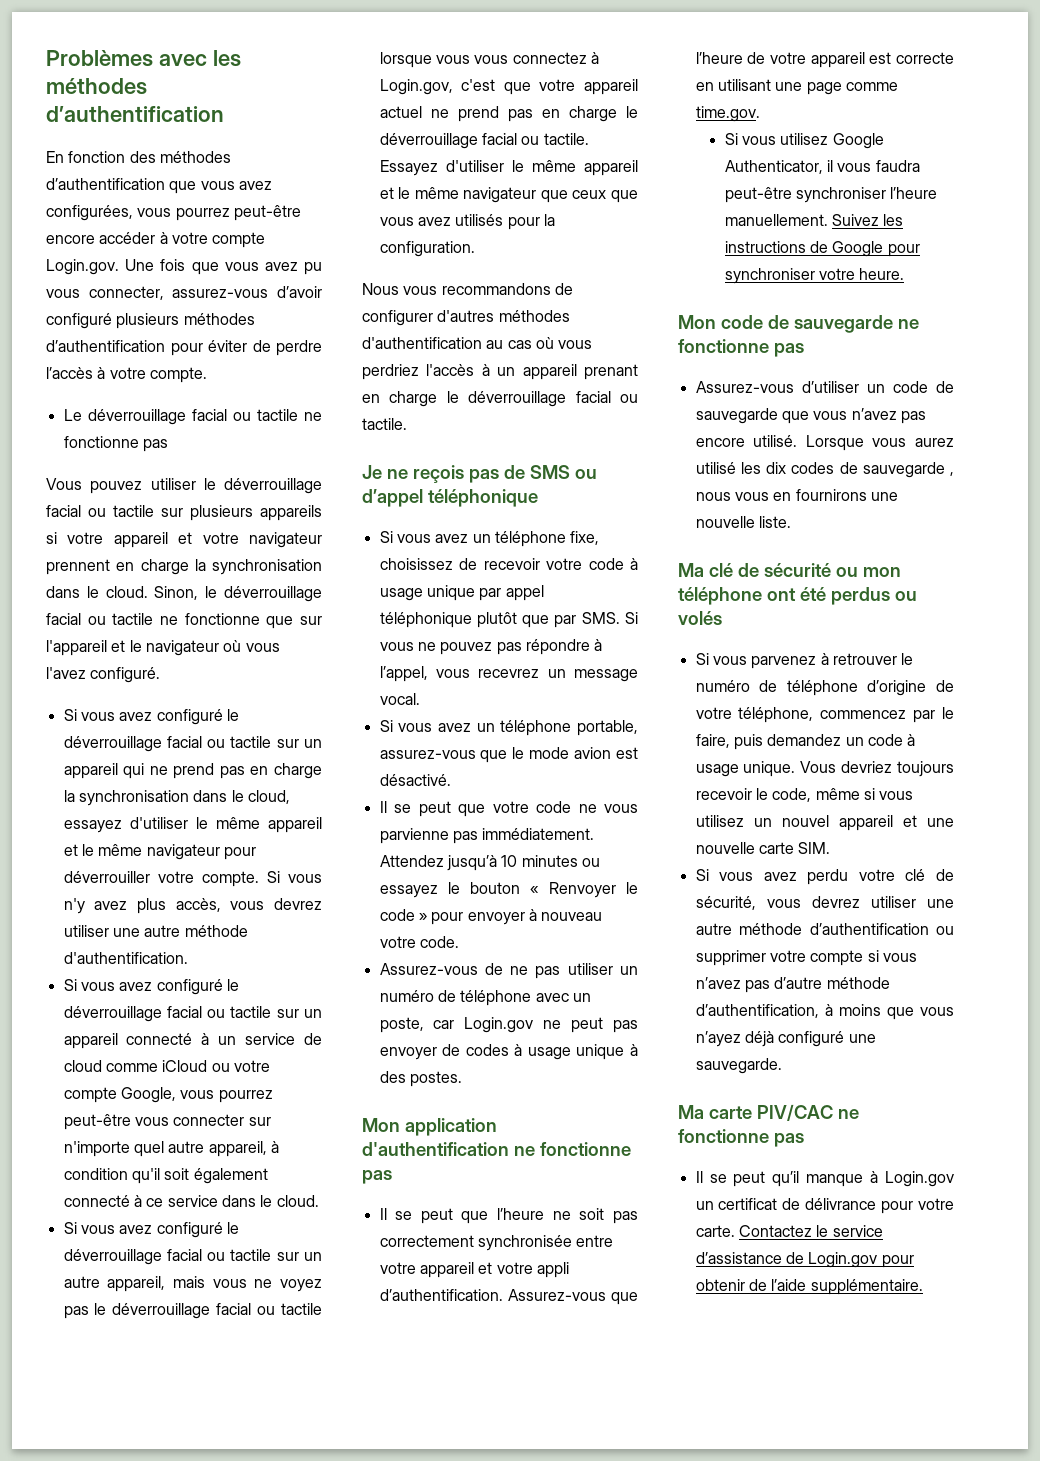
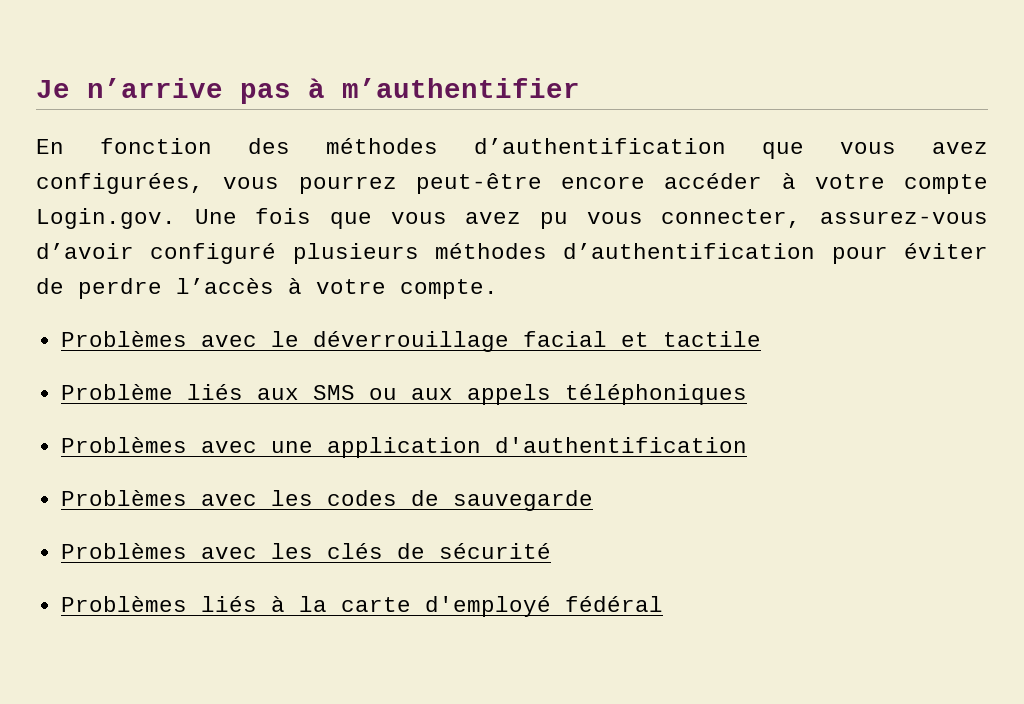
- Problèmes avec les méthodes d’authentification
+ Je n’arrive pas à m’authentifier
- Le déverrouillage facial ou tactile ne fonctionne pas
- Vous pouvez utiliser le déverrouillage facial ou tactile sur plusieurs appareils si votre appareil et votre navigateur prennent en charge la synchronisation dans le cloud. Sinon, le déverrouillage facial ou tactile ne fonctionne que sur l'appareil et le navigateur où vous l'avez configuré.
- Si vous avez configuré le déverrouillage facial ou tactile sur un appareil qui ne prend pas en charge la synchronisation dans le cloud, essayez d'utiliser le même appareil et le même navigateur pour déverrouiller votre compte. Si vous n'y avez plus accès, vous devrez utiliser une autre méthode d'authentification.
- Si vous avez configuré le déverrouillage facial ou tactile sur un appareil connecté à un service de cloud comme iCloud ou votre compte Google, vous pourrez peut-être vous connecter sur n'importe quel autre appareil, à condition qu'il soit également connecté à ce service dans le cloud.
- Si vous avez configuré le déverrouillage facial ou tactile sur un autre appareil, mais vous ne voyez pas le déverrouillage facial ou tactile lorsque vous vous connectez à Login.gov, c'est que votre appareil actuel ne prend pas en charge le déverrouillage facial ou tactile. Essayez d'utiliser le même appareil et le même navigateur que ceux que vous avez utilisés pour la configuration.
- Nous vous recommandons de configurer d'autres méthodes d'authentification au cas où vous perdriez l'accès à un appareil prenant en charge le déverrouillage facial ou tactile.
- Je ne reçois pas de SMS ou d’appel téléphonique
- Si vous avez un téléphone fixe, choisissez de recevoir votre code à usage unique par appel téléphonique plutôt que par SMS. Si vous ne pouvez pas répondre à l’appel, vous recevrez un message vocal.
- Si vous avez un téléphone portable, assurez-vous que le mode avion est désactivé.
- Il se peut que votre code ne vous parvienne pas immédiatement. Attendez jusqu’à 10 minutes ou essayez le bouton « Renvoyer le code » pour envoyer à nouveau votre code.
- Assurez-vous de ne pas utiliser un numéro de téléphone avec un poste, car Login.gov ne peut pas envoyer de codes à usage unique à des postes.
- Mon application d'authentification ne fonctionne pas
- Il se peut que l’heure ne soit pas correctement synchronisée entre votre appareil et votre appli d’authentification. Assurez-vous que l’heure de votre appareil est correcte en utilisant une page comme time.gov.
- Si vous utilisez Google Authenticator, il vous faudra peut-être synchroniser l’heure manuellement. Suivez les instructions de Google pour synchroniser votre heure.
- Mon code de sauvegarde ne fonctionne pas
- Assurez-vous d’utiliser un code de sauvegarde que vous n’avez pas encore utilisé. Lorsque vous aurez utilisé les dix codes de sauvegarde , nous vous en fournirons une nouvelle liste.
- Ma clé de sécurité ou mon téléphone ont été perdus ou volés
- Si vous parvenez à retrouver le numéro de téléphone d’origine de votre téléphone, commencez par le faire, puis demandez un code à usage unique. Vous devriez toujours recevoir le code, même si vous utilisez un nouvel appareil et une nouvelle carte SIM.
- Si vous avez perdu votre clé de sécurité, vous devrez utiliser une autre méthode d’authentification ou supprimer votre compte si vous n’avez pas d’autre méthode d’authentification, à moins que vous n’ayez déjà configuré une sauvegarde.
- Ma carte PIV/CAC ne fonctionne pas
- Il se peut qu’il manque à Login.gov un certificat de délivrance pour votre carte. Contactez le service d’assistance de Login.gov pour obtenir de l’aide supplémentaire.
+ Problèmes avec le déverrouillage facial et tactile
+ Problème liés aux SMS ou aux appels téléphoniques
+ Problèmes avec une application d'authentification
+ Problèmes avec les codes de sauvegarde
+ Problèmes avec les clés de sécurité
+ Problèmes liés à la carte d'employé fédéral

